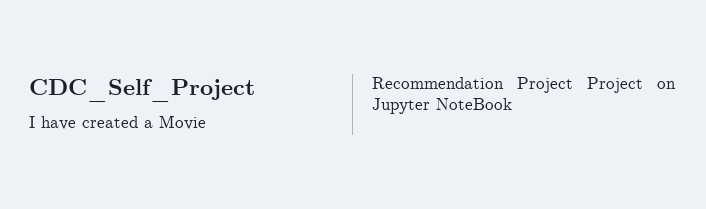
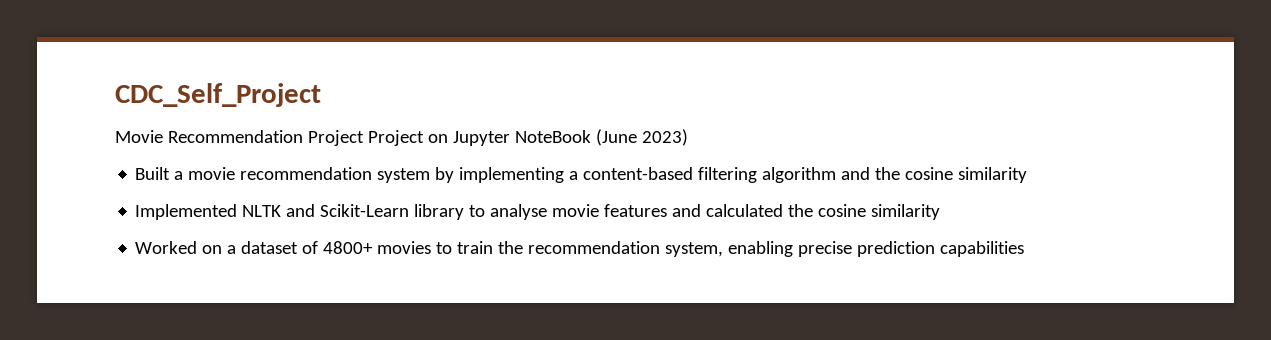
- I have created a Movie Recommendation Project Project on Jupyter NoteBook
+ Movie Recommendation Project Project on Jupyter NoteBook (June 2023)
+ Built a movie recommendation system by implementing a content-based filtering algorithm and the cosine similarity
+ Implemented NLTK and Scikit-Learn library to analyse movie features and calculated the cosine similarity
+ Worked on a dataset of 4800+ movies to train the recommendation system, enabling precise prediction capabilities

